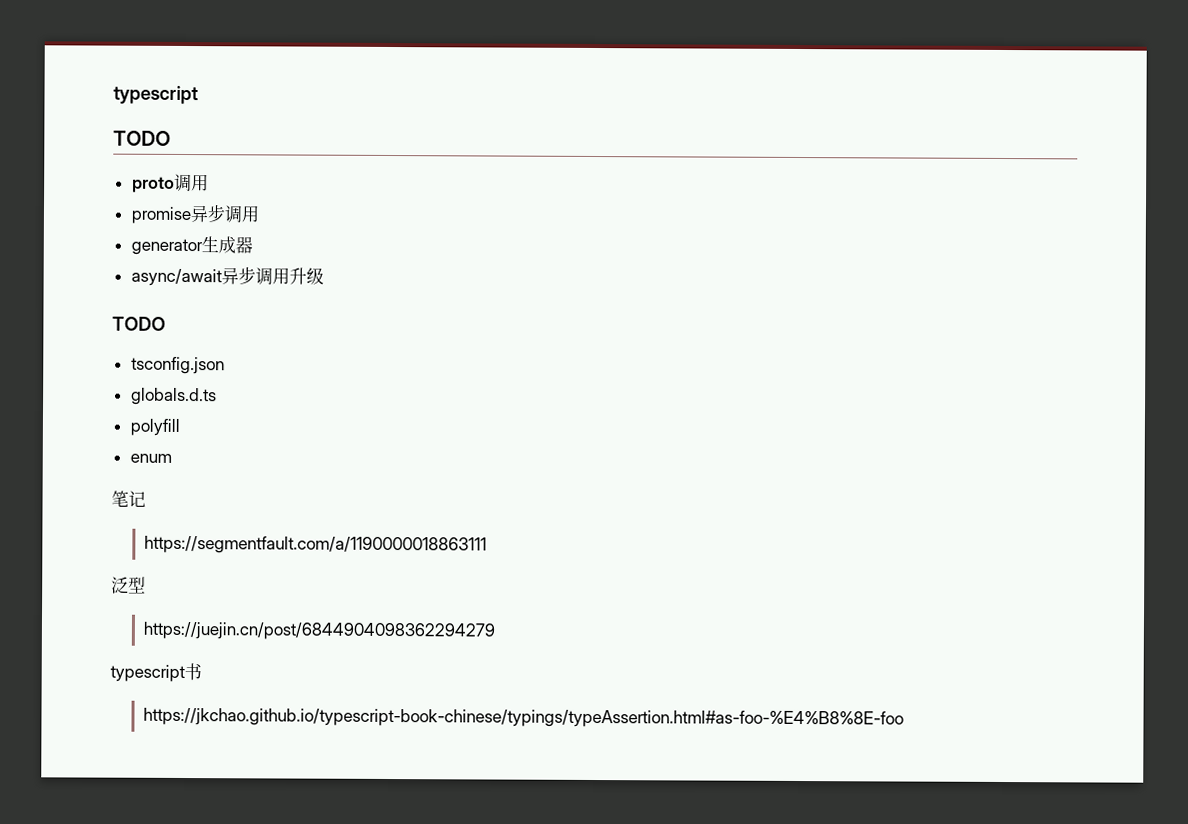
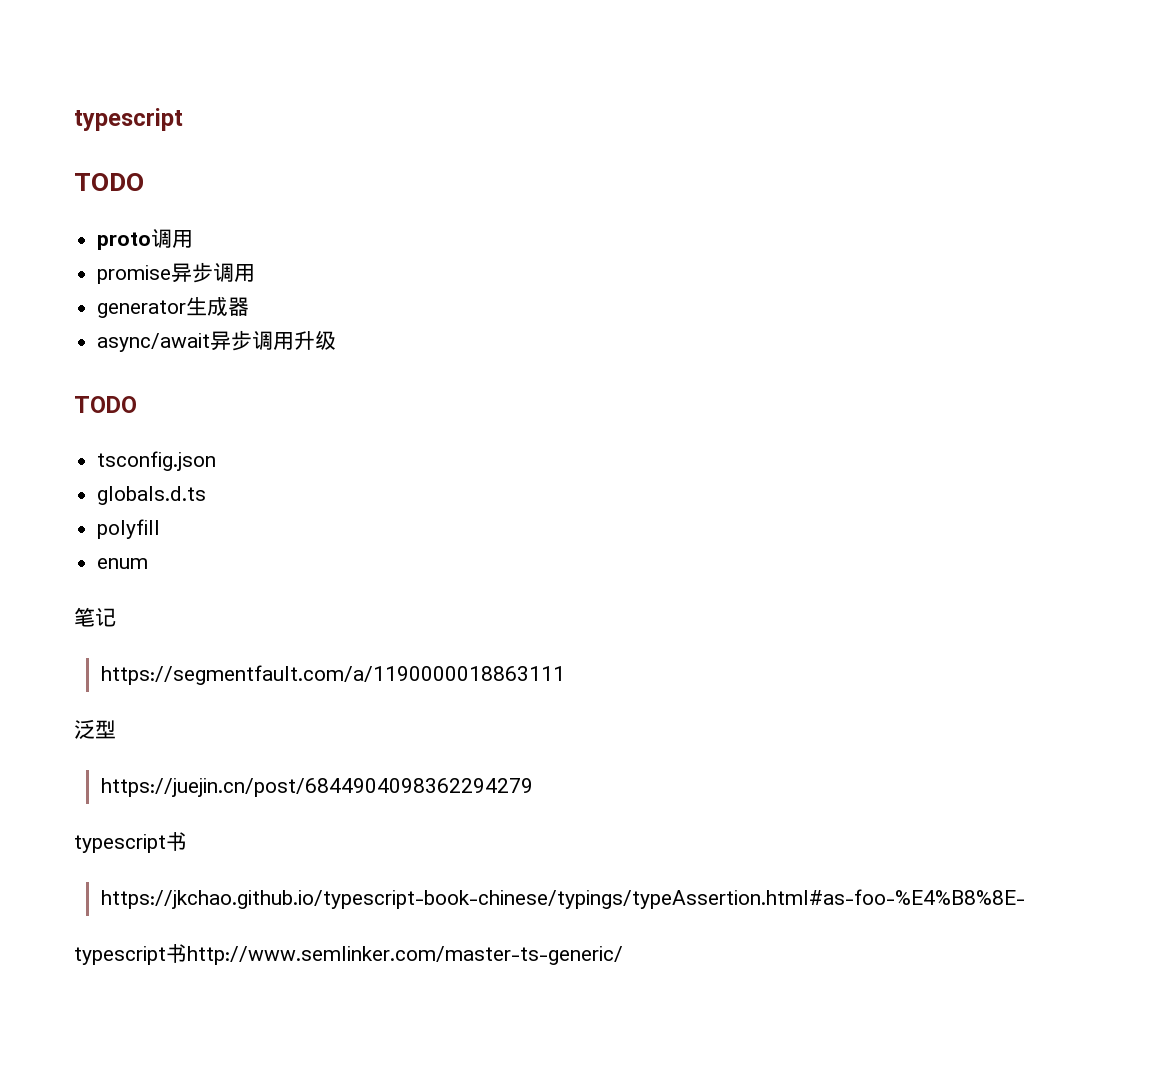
- https://jkchao.github.io/typescript-book-chinese/typings/typeAssertion.html#as-foo-%E4%B8%8E-foo
+ https://jkchao.github.io/typescript-book-chinese/typings/typeAssertion.html#as-foo-%E4%B8%8E-
+ typescript书http://www.semlinker.com/master-ts-generic/

